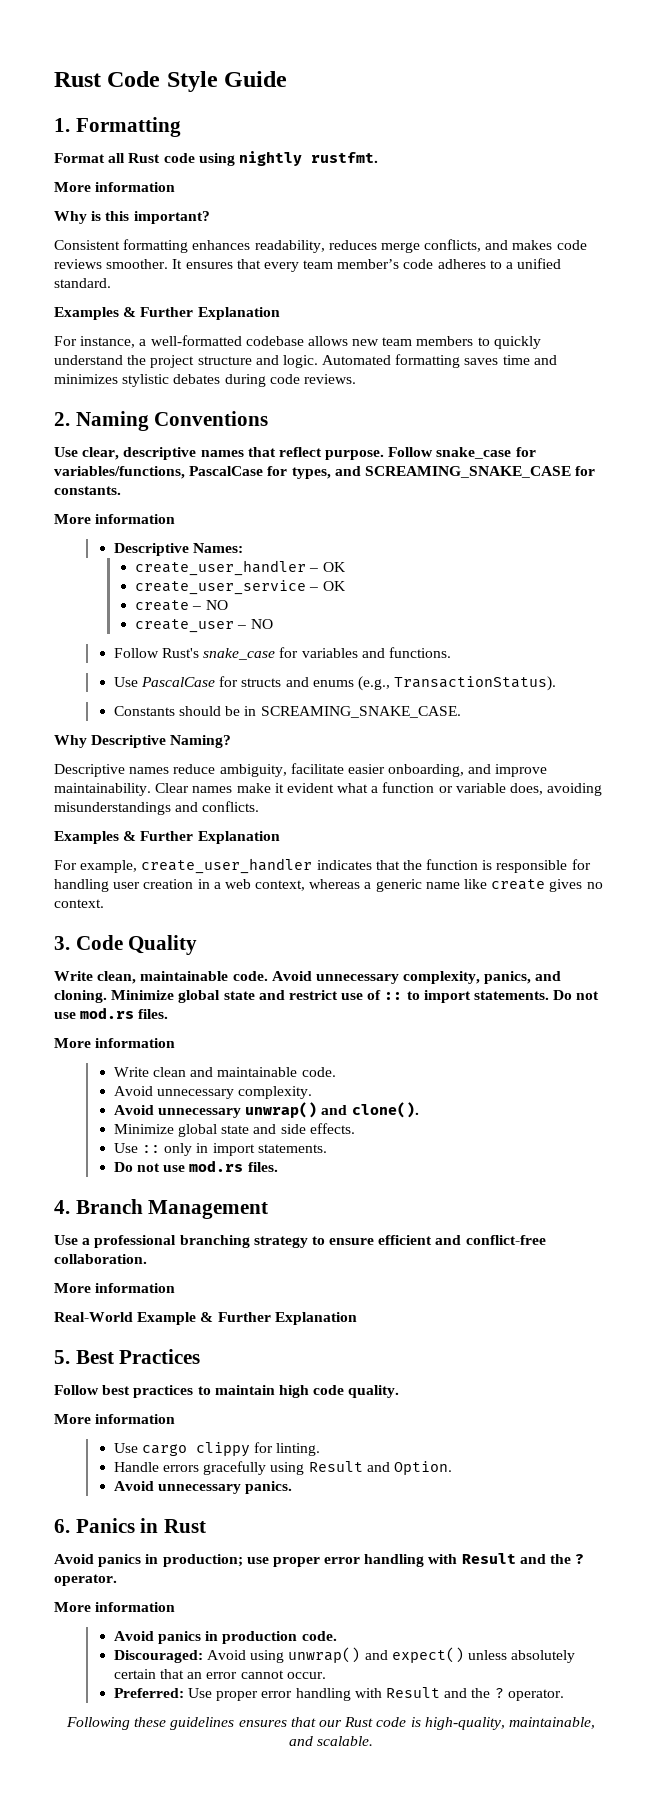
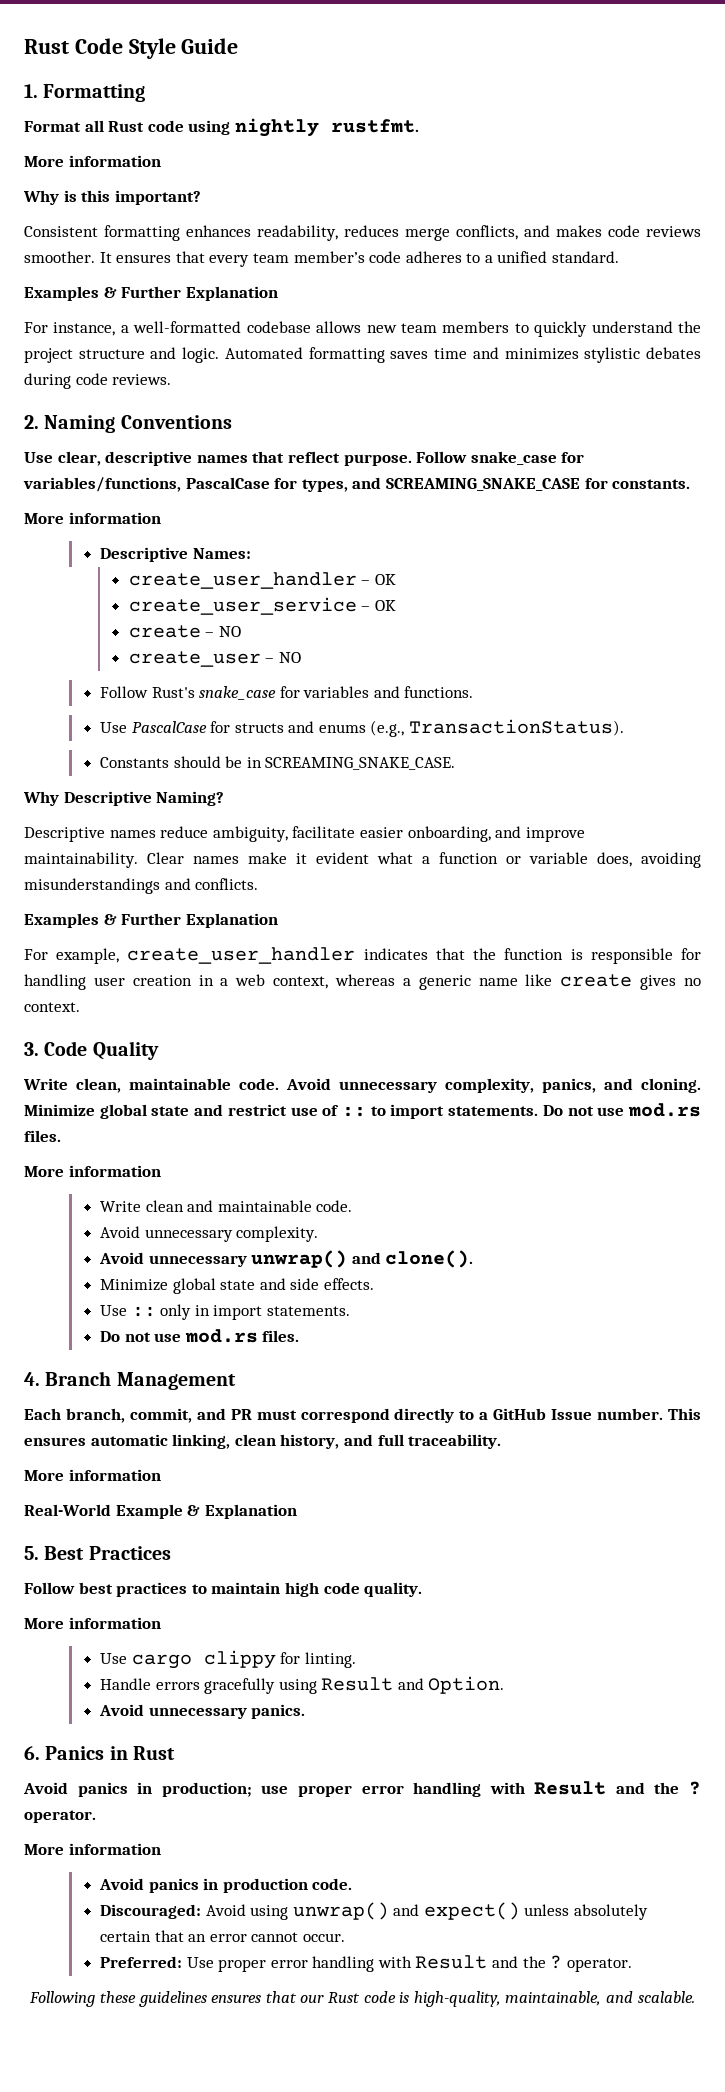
- Use a professional branching strategy to ensure efficient and conflict-free collaboration.
+ Each branch, commit, and PR must correspond directly to a GitHub Issue number. This ensures automatic linking, clean history, and full traceability.
- Real-World Example & Further Explanation
+ Real-World Example & Explanation

